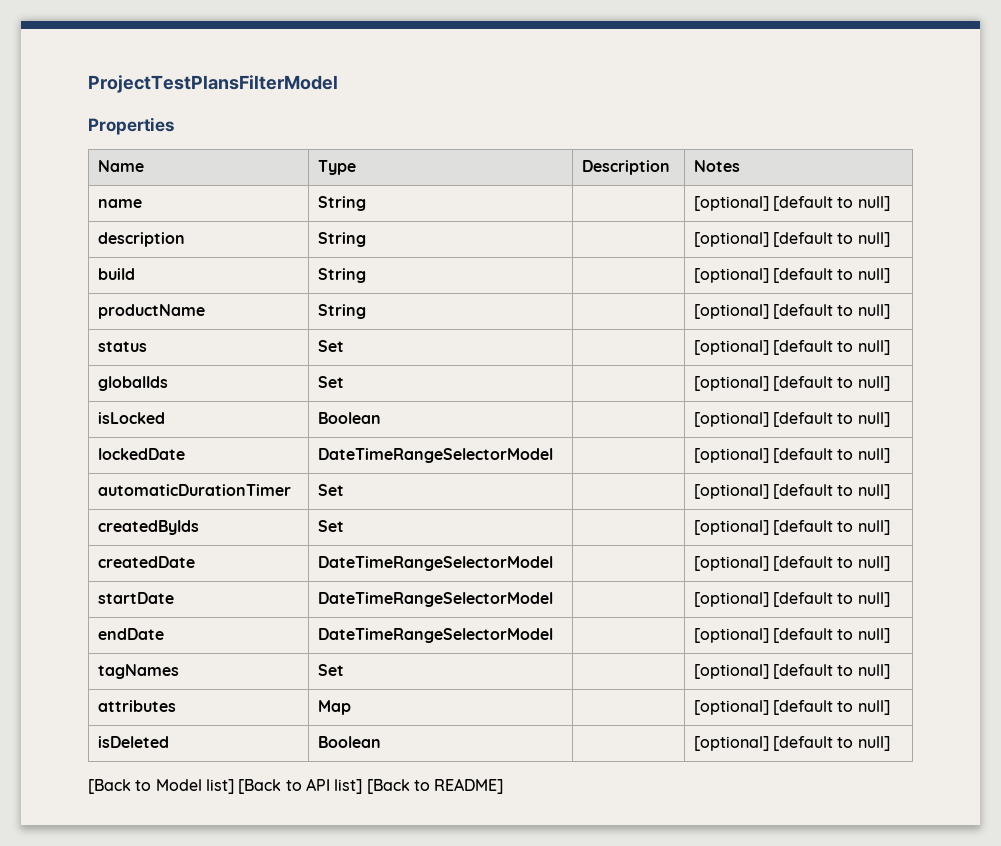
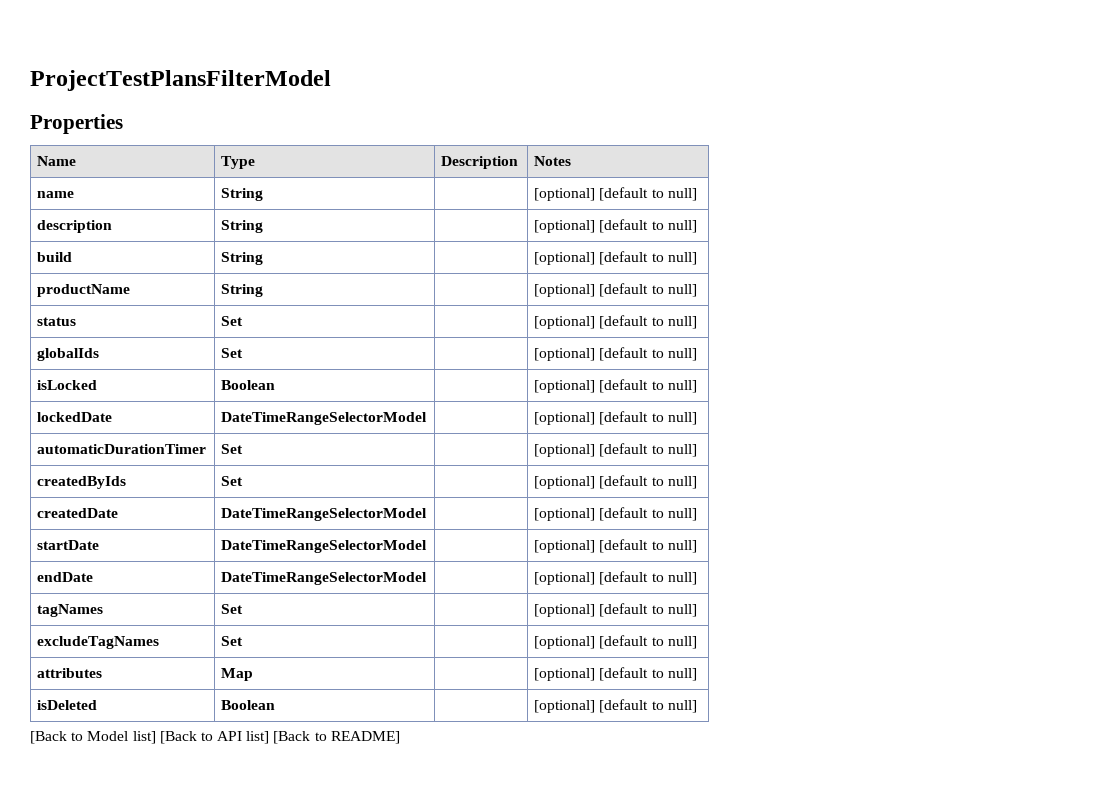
+ excludeTagNames | Set | | [optional] [default to null]

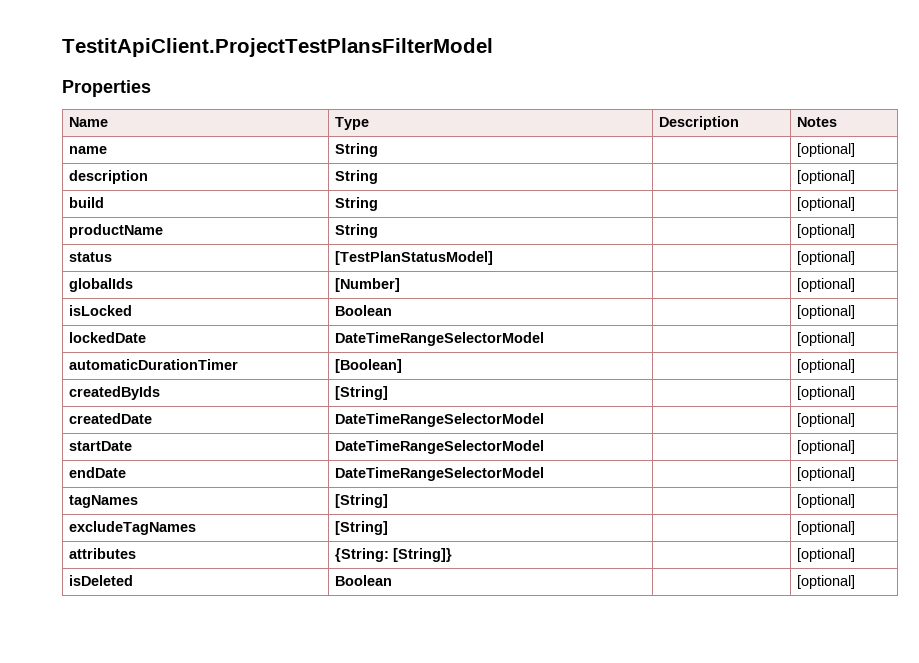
- ProjectTestPlansFilterModel
+ TestitApiClient.ProjectTestPlansFilterModel
- name | String | | [optional] [default to null]
+ name | String | | [optional]
- description | String | | [optional] [default to null]
+ description | String | | [optional]
- build | String | | [optional] [default to null]
+ build | String | | [optional]
- productName | String | | [optional] [default to null]
+ productName | String | | [optional]
- status | Set | | [optional] [default to null]
+ status | [TestPlanStatusModel] | | [optional]
- globalIds | Set | | [optional] [default to null]
+ globalIds | [Number] | | [optional]
- isLocked | Boolean | | [optional] [default to null]
+ isLocked | Boolean | | [optional]
- lockedDate | DateTimeRangeSelectorModel | | [optional] [default to null]
+ lockedDate | DateTimeRangeSelectorModel | | [optional]
- automaticDurationTimer | Set | | [optional] [default to null]
+ automaticDurationTimer | [Boolean] | | [optional]
- createdByIds | Set | | [optional] [default to null]
+ createdByIds | [String] | | [optional]
- createdDate | DateTimeRangeSelectorModel | | [optional] [default to null]
+ createdDate | DateTimeRangeSelectorModel | | [optional]
- startDate | DateTimeRangeSelectorModel | | [optional] [default to null]
+ startDate | DateTimeRangeSelectorModel | | [optional]
- endDate | DateTimeRangeSelectorModel | | [optional] [default to null]
+ endDate | DateTimeRangeSelectorModel | | [optional]
- tagNames | Set | | [optional] [default to null]
+ tagNames | [String] | | [optional]
- excludeTagNames | Set | | [optional] [default to null]
+ excludeTagNames | [String] | | [optional]
- attributes | Map | | [optional] [default to null]
+ attributes | {String: [String]} | | [optional]
- isDeleted | Boolean | | [optional] [default to null]
- [Back to Model list] [Back to API list] [Back to README]
+ isDeleted | Boolean | | [optional]

